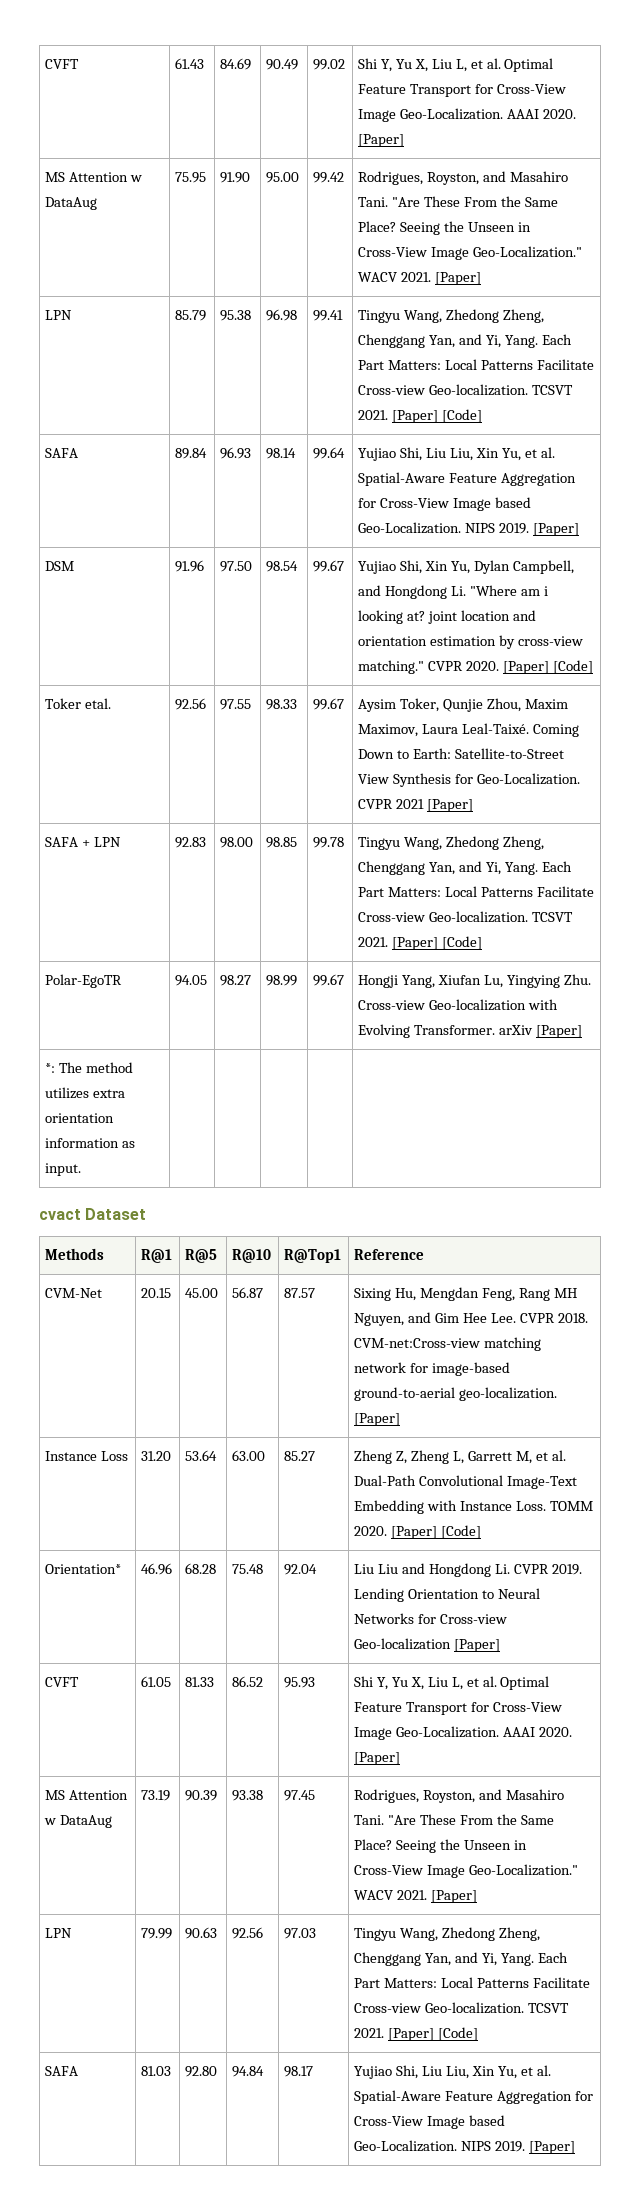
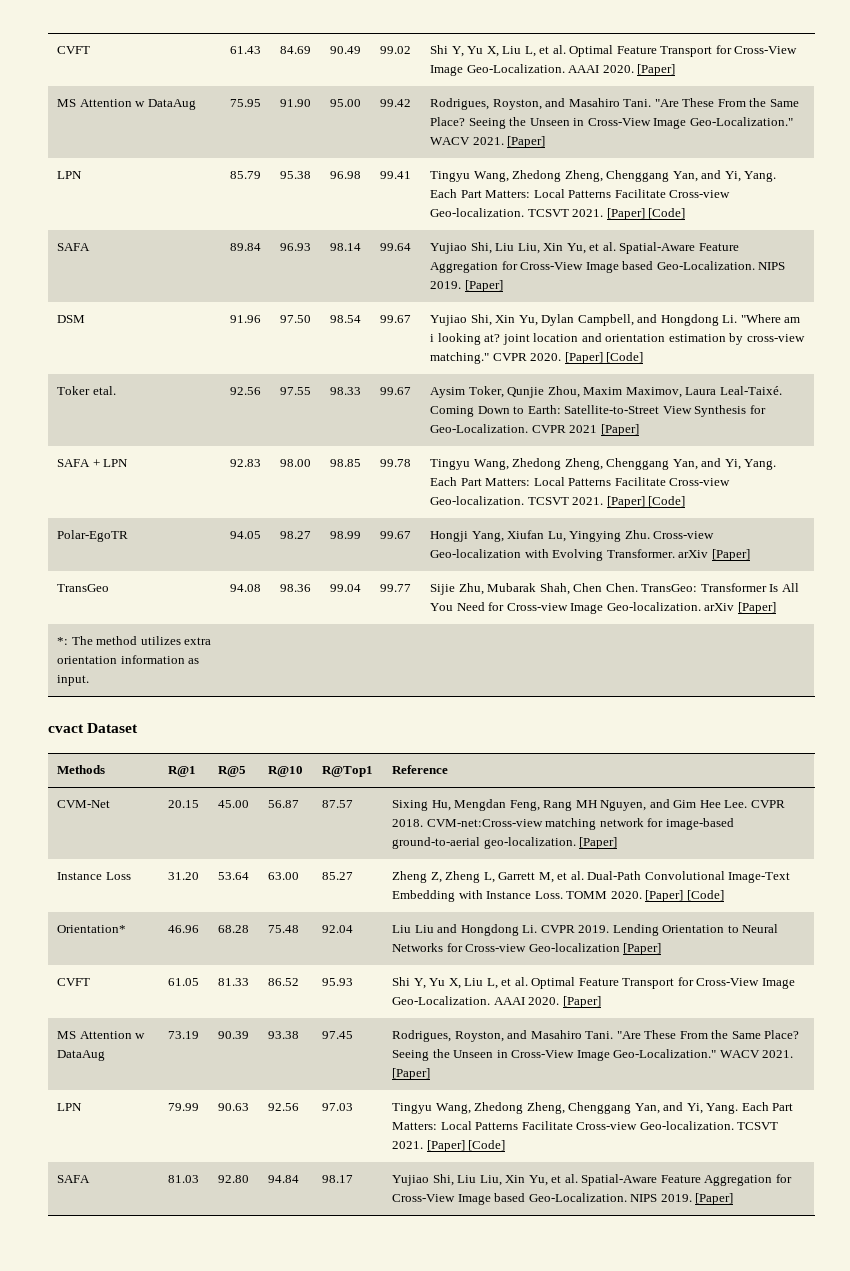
+ TransGeo | 94.08 | 98.36 | 99.04 | 99.77 | Sijie Zhu, Mubarak Shah, Chen Chen. TransGeo: Transformer Is All You Need for Cross-view Image Geo-localization. arXiv [Paper]

